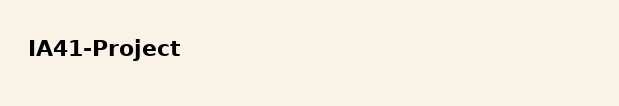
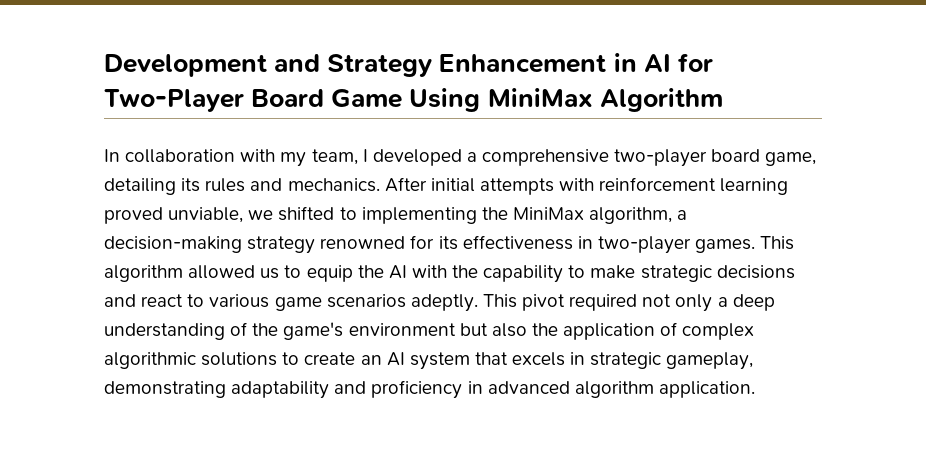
- IA41-Project
+ Development and Strategy Enhancement in AI for Two-Player Board Game Using MiniMax Algorithm
+ In collaboration with my team, I developed a comprehensive two-player board game, detailing its rules and mechanics. After initial attempts with reinforcement learning proved unviable, we shifted to implementing the MiniMax algorithm, a decision-making strategy renowned for its effectiveness in two-player games. This algorithm allowed us to equip the AI with the capability to make strategic decisions and react to various game scenarios adeptly. This pivot required not only a deep understanding of the game's environment but also the application of complex algorithmic solutions to create an AI system that excels in strategic gameplay, demonstrating adaptability and proficiency in advanced algorithm application.

